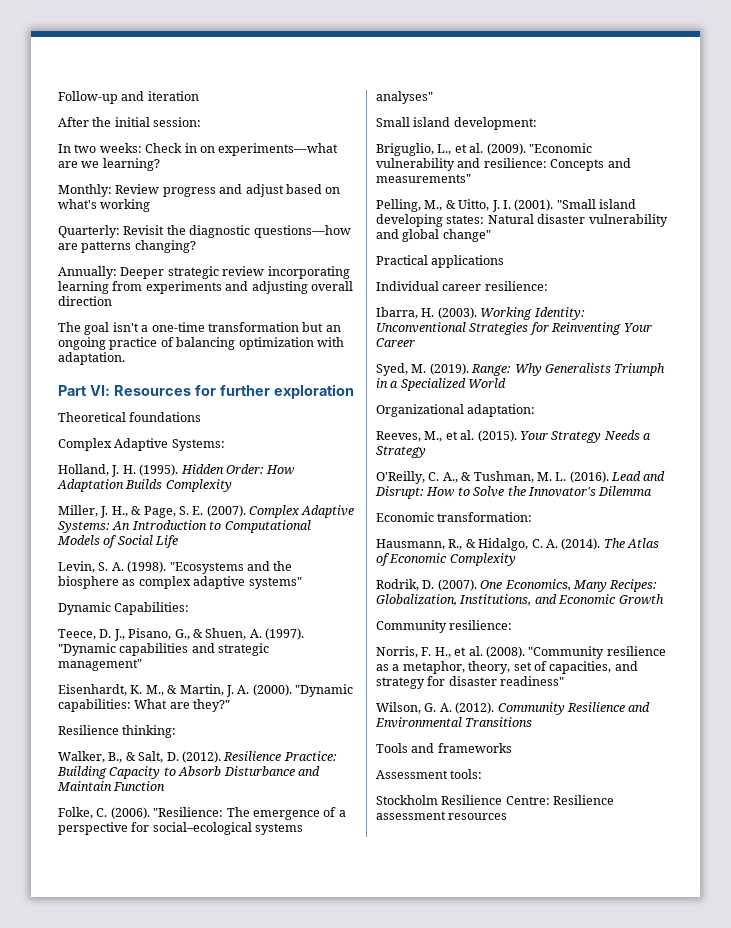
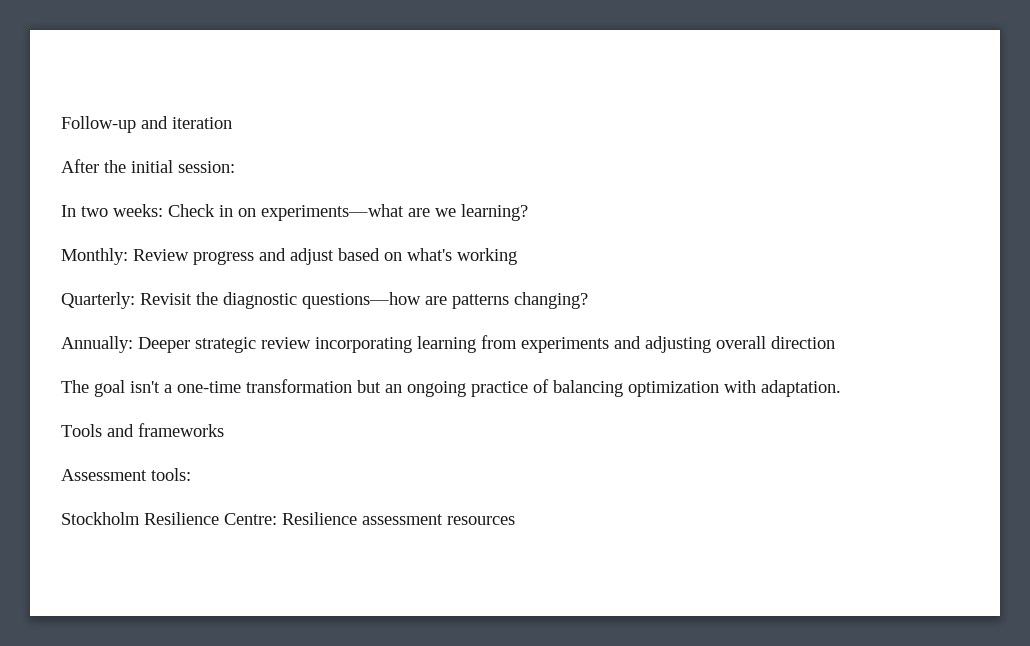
- Part VI: Resources for further exploration
- Theoretical foundations
- Complex Adaptive Systems:
- Holland, J. H. (1995). Hidden Order: How Adaptation Builds Complexity
- Miller, J. H., & Page, S. E. (2007). Complex Adaptive Systems: An Introduction to Computational Models of Social Life
- Levin, S. A. (1998). "Ecosystems and the biosphere as complex adaptive systems"
- Dynamic Capabilities:
- Teece, D. J., Pisano, G., & Shuen, A. (1997). "Dynamic capabilities and strategic management"
- Eisenhardt, K. M., & Martin, J. A. (2000). "Dynamic capabilities: What are they?"
- Resilience thinking:
- Walker, B., & Salt, D. (2012). Resilience Practice: Building Capacity to Absorb Disturbance and Maintain Function
- Folke, C. (2006). "Resilience: The emergence of a perspective for social–ecological systems analyses"
- Small island development:
- Briguglio, L., et al. (2009). "Economic vulnerability and resilience: Concepts and measurements"
- Pelling, M., & Uitto, J. I. (2001). "Small island developing states: Natural disaster vulnerability and global change"
- Practical applications
- Individual career resilience:
- Ibarra, H. (2003). Working Identity: Unconventional Strategies for Reinventing Your Career
- Syed, M. (2019). Range: Why Generalists Triumph in a Specialized World
- Organizational adaptation:
- Reeves, M., et al. (2015). Your Strategy Needs a Strategy
- O'Reilly, C. A., & Tushman, M. L. (2016). Lead and Disrupt: How to Solve the Innovator's Dilemma
- Economic transformation:
- Hausmann, R., & Hidalgo, C. A. (2014). The Atlas of Economic Complexity
- Rodrik, D. (2007). One Economics, Many Recipes: Globalization, Institutions, and Economic Growth
- Community resilience:
- Norris, F. H., et al. (2008). "Community resilience as a metaphor, theory, set of capacities, and strategy for disaster readiness"
- Wilson, G. A. (2012). Community Resilience and Environmental Transitions

